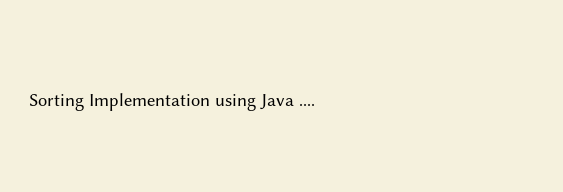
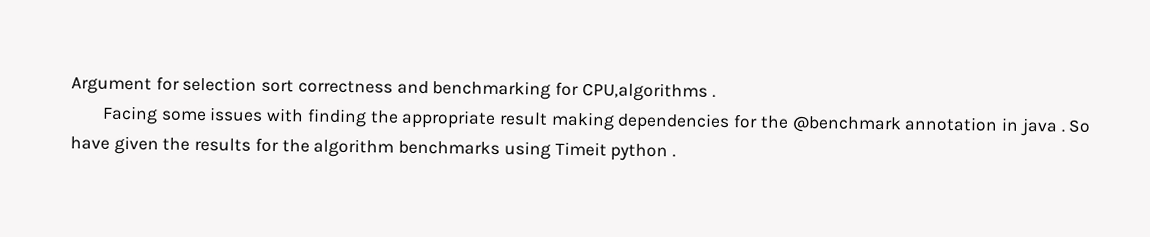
- Sorting Implementation using Java ....
+ Argument for selection sort correctness and benchmarking for CPU,algorithms .
+ Facing some issues with finding the appropriate result making dependencies for the @benchmark annotation in java . So have given the results for the algorithm benchmarks using Timeit python .

